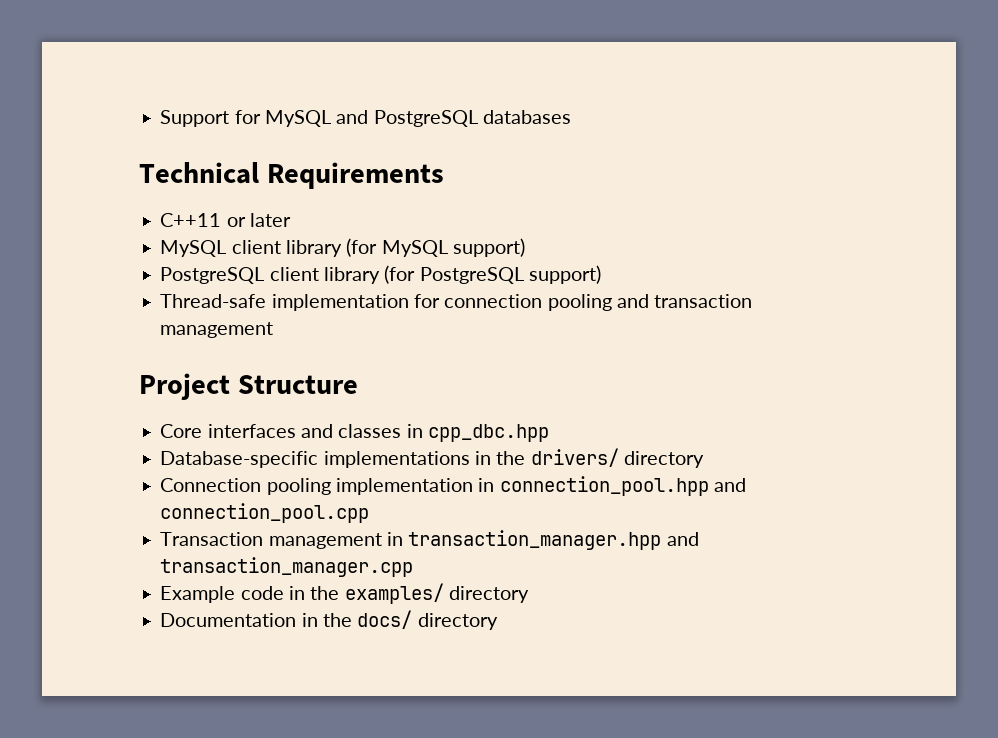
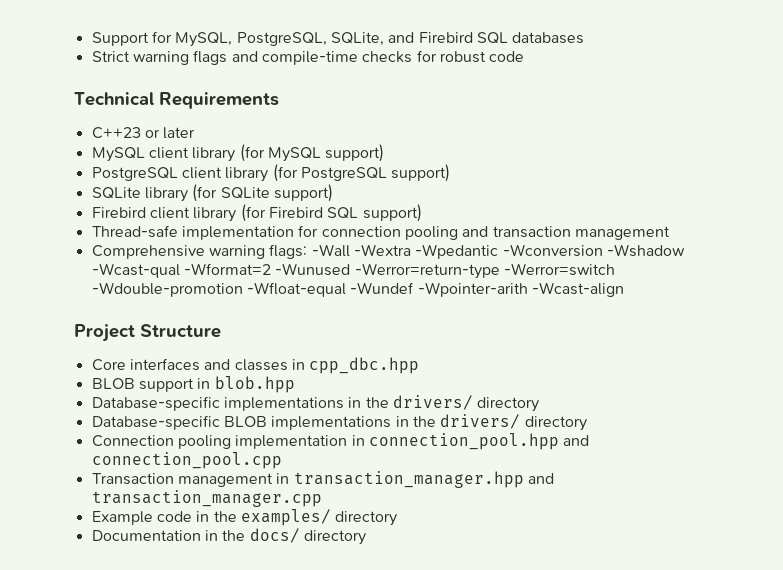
- Support for MySQL and PostgreSQL databases
+ Support for MySQL, PostgreSQL, SQLite, and Firebird SQL databases
+ Strict warning flags and compile-time checks for robust code
- C++11 or later
+ C++23 or later
+ SQLite library (for SQLite support)
+ Firebird client library (for Firebird SQL support)
+ Comprehensive warning flags: -Wall -Wextra -Wpedantic -Wconversion -Wshadow -Wcast-qual -Wformat=2 -Wunused -Werror=return-type -Werror=switch -Wdouble-promotion -Wfloat-equal -Wundef -Wpointer-arith -Wcast-align
+ BLOB support in blob.hpp
+ Database-specific BLOB implementations in the drivers/ directory

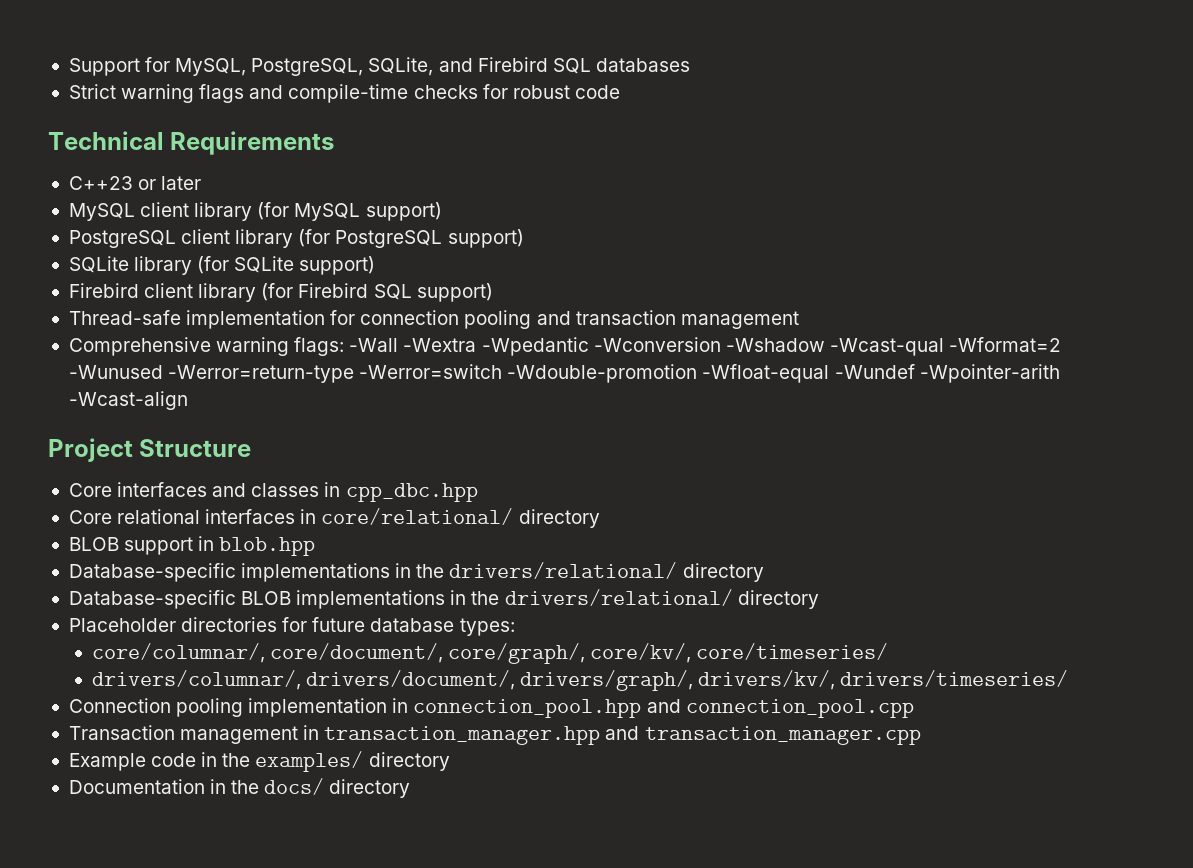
+ Core relational interfaces in core/relational/ directory
- Database-specific implementations in the drivers/ directory
+ Database-specific implementations in the drivers/relational/ directory
- Database-specific BLOB implementations in the drivers/ directory
+ Database-specific BLOB implementations in the drivers/relational/ directory
+ Placeholder directories for future database types:
+ core/columnar/, core/document/, core/graph/, core/kv/, core/timeseries/
+ drivers/columnar/, drivers/document/, drivers/graph/, drivers/kv/, drivers/timeseries/

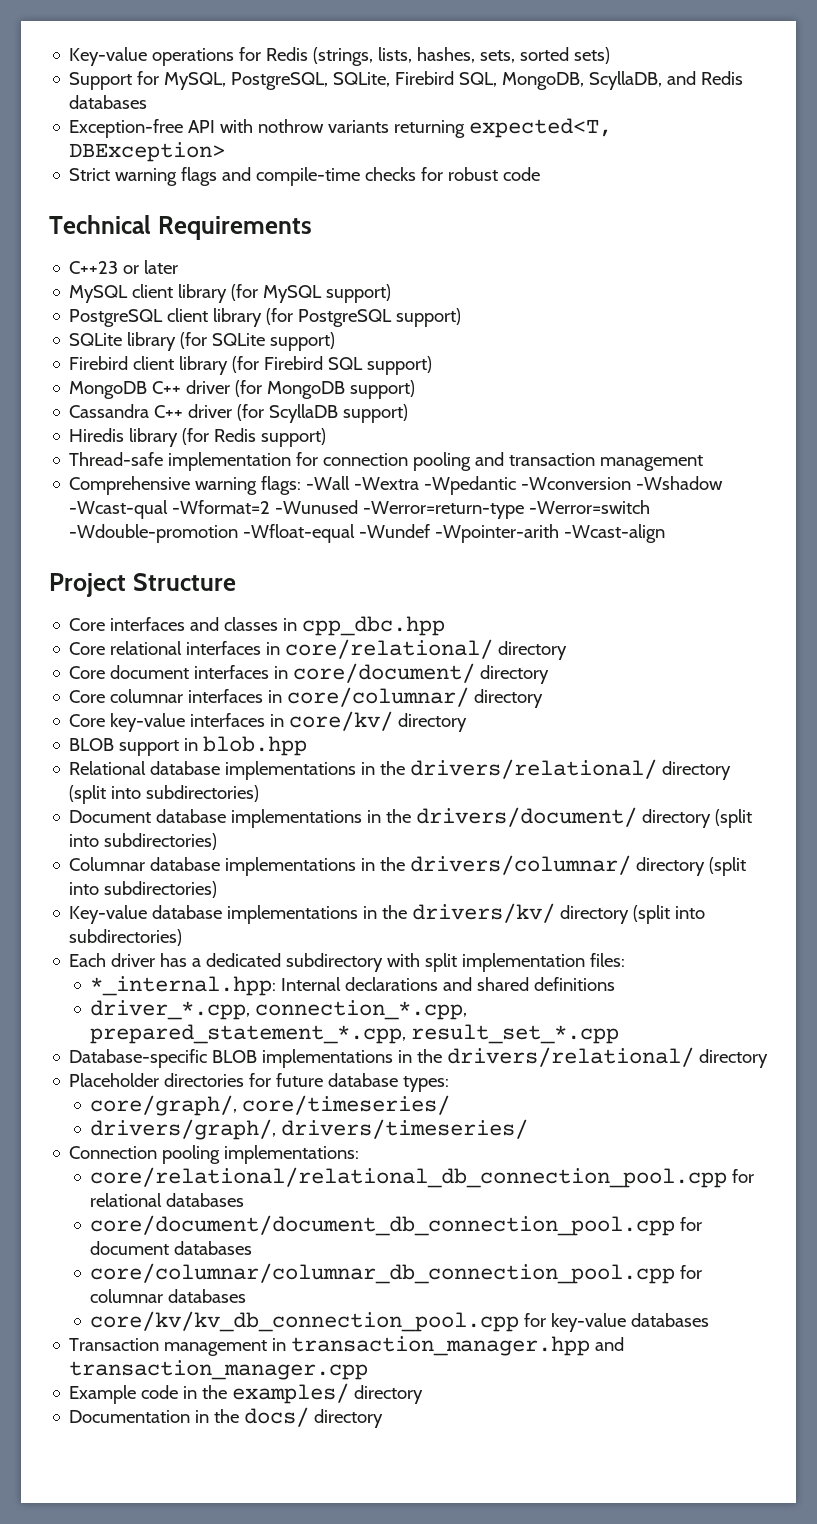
+ Key-value operations for Redis (strings, lists, hashes, sets, sorted sets)
- Support for MySQL, PostgreSQL, SQLite, and Firebird SQL databases
+ Support for MySQL, PostgreSQL, SQLite, Firebird SQL, MongoDB, ScyllaDB, and Redis databases
+ Exception-free API with nothrow variants returning expected<T, DBException>
+ MongoDB C++ driver (for MongoDB support)
+ Cassandra C++ driver (for ScyllaDB support)
+ Hiredis library (for Redis support)
+ Core document interfaces in core/document/ directory
+ Core columnar interfaces in core/columnar/ directory
+ Core key-value interfaces in core/kv/ directory
- Database-specific implementations in the drivers/relational/ directory
+ Relational database implementations in the drivers/relational/ directory (split into subdirectories)
+ Document database implementations in the drivers/document/ directory (split into subdirectories)
+ Columnar database implementations in the drivers/columnar/ directory (split into subdirectories)
+ Key-value database implementations in the drivers/kv/ directory (split into subdirectories)
+ Each driver has a dedicated subdirectory with split implementation files:
+ *_internal.hpp: Internal declarations and shared definitions
+ driver_*.cpp, connection_*.cpp, prepared_statement_*.cpp, result_set_*.cpp
- core/columnar/, core/document/, core/graph/, core/kv/, core/timeseries/
- drivers/columnar/, drivers/document/, drivers/graph/, drivers/kv/, drivers/timeseries/
- Connection pooling implementation in connection_pool.hpp and connection_pool.cpp
+ core/graph/, core/timeseries/
+ drivers/graph/, drivers/timeseries/
+ Connection pooling implementations:
+ core/relational/relational_db_connection_pool.cpp for relational databases
+ core/document/document_db_connection_pool.cpp for document databases
+ core/columnar/columnar_db_connection_pool.cpp for columnar databases
+ core/kv/kv_db_connection_pool.cpp for key-value databases

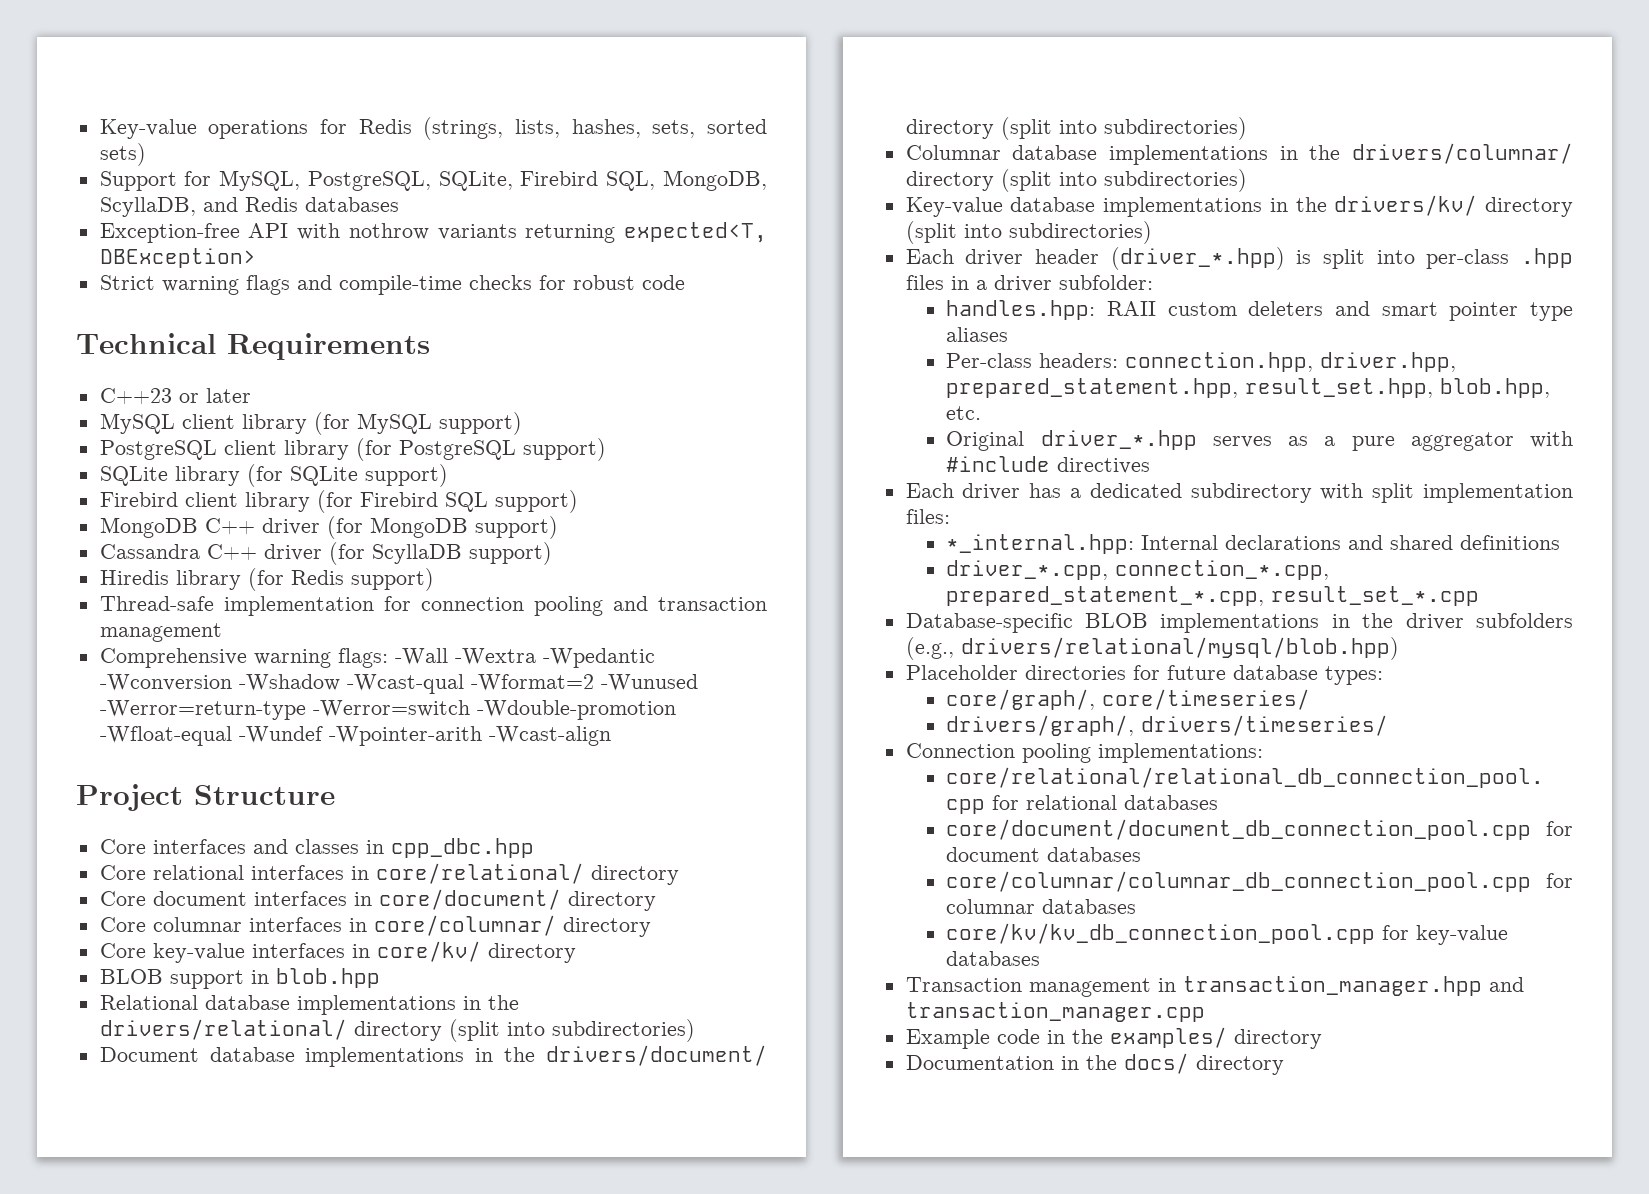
+ Each driver header (driver_*.hpp) is split into per-class .hpp files in a driver subfolder:
+ handles.hpp: RAII custom deleters and smart pointer type aliases
+ Per-class headers: connection.hpp, driver.hpp, prepared_statement.hpp, result_set.hpp, blob.hpp, etc.
+ Original driver_*.hpp serves as a pure aggregator with #include directives
- Database-specific BLOB implementations in the drivers/relational/ directory
+ Database-specific BLOB implementations in the driver subfolders (e.g., drivers/relational/mysql/blob.hpp)

